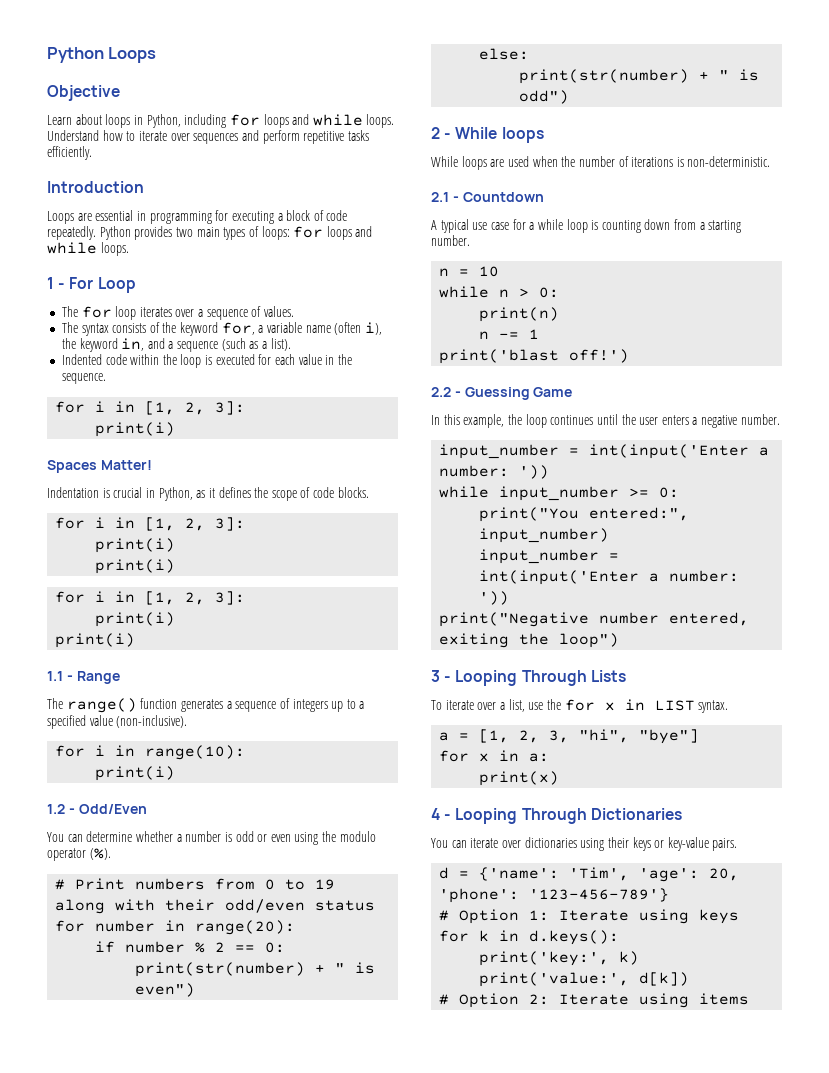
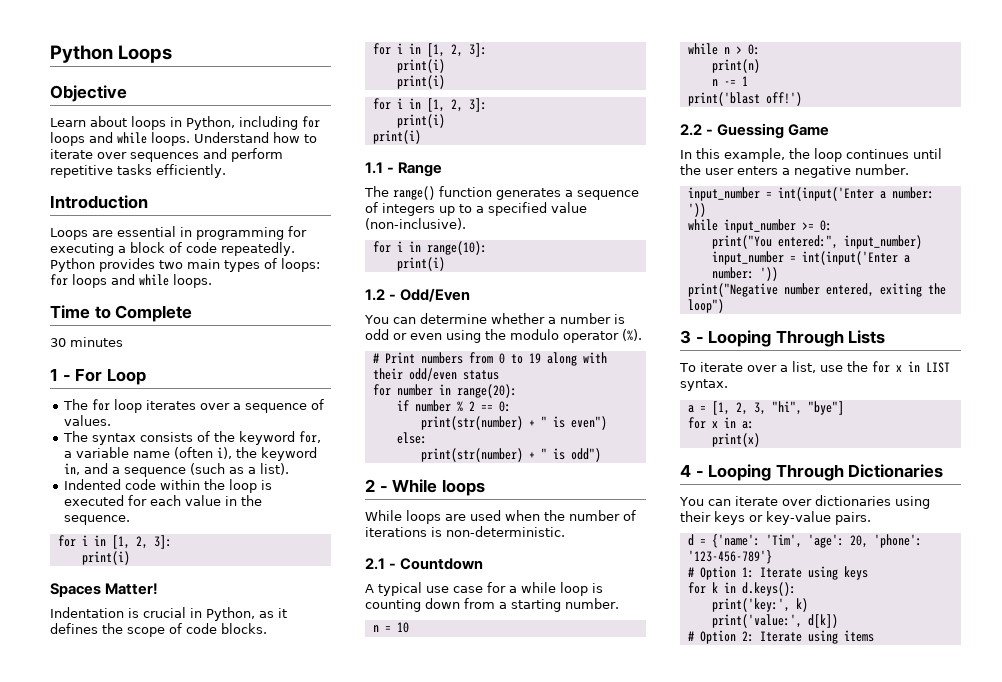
+ Time to Complete
+ 30 minutes

